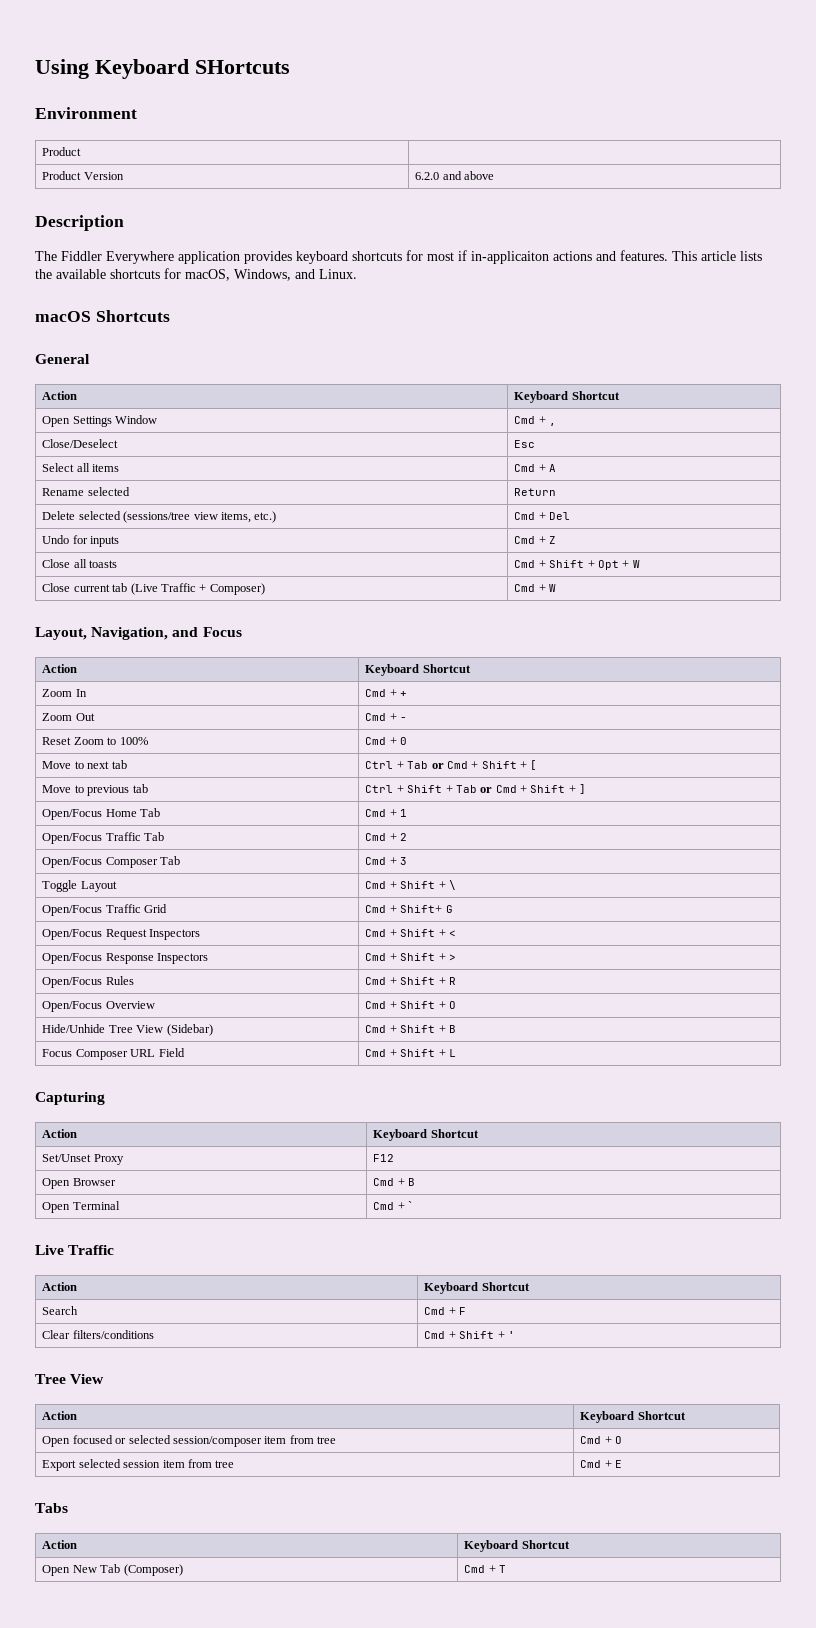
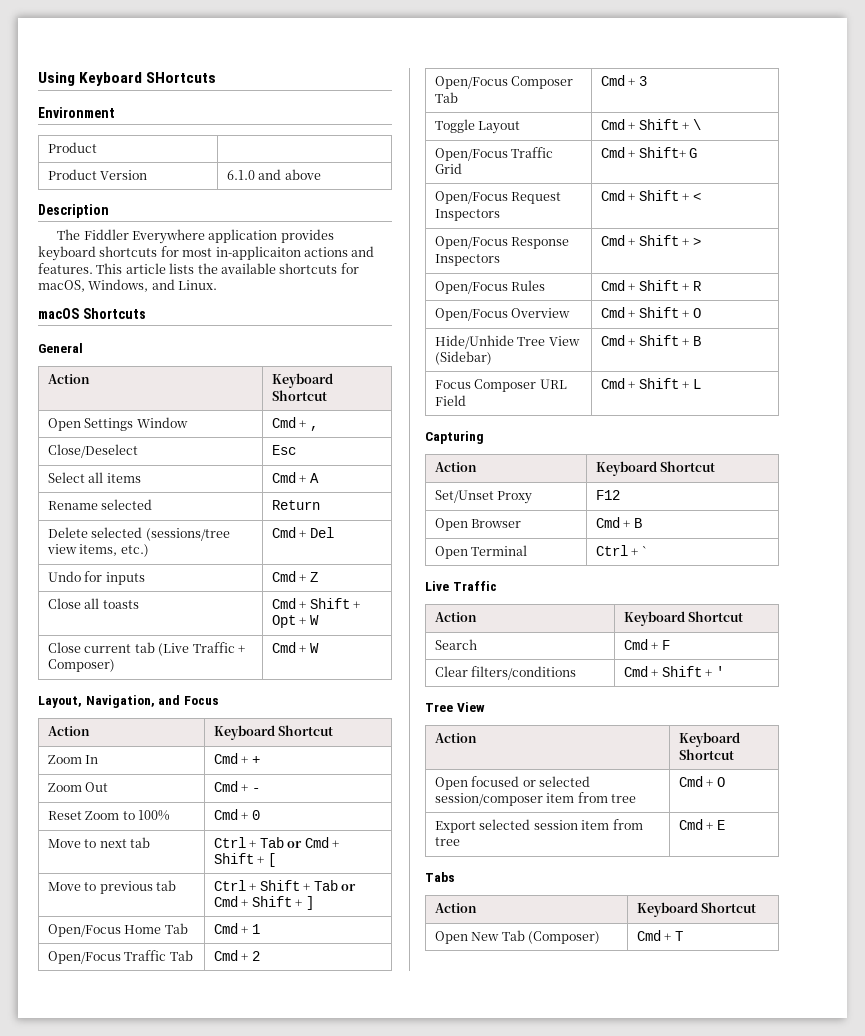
- Product Version | 6.2.0 and above
+ Product Version | 6.1.0 and above
- The Fiddler Everywhere application provides keyboard shortcuts for most if in-applicaiton actions and features.
+ The Fiddler Everywhere application provides keyboard shortcuts for most in-applicaiton actions and features.
- Open Terminal | Cmd + `
+ Open Terminal | Ctrl + `

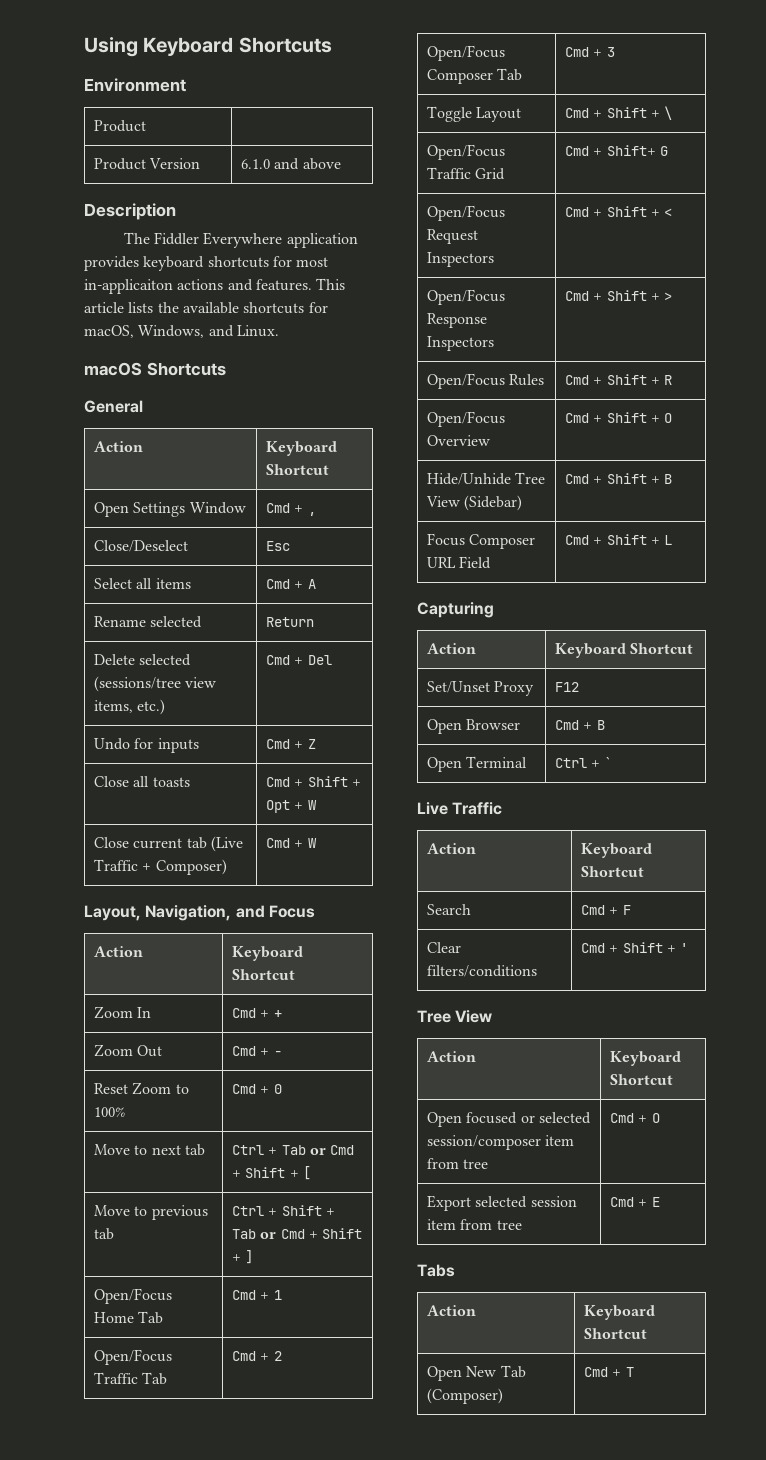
- Using Keyboard SHortcuts
+ Using Keyboard Shortcuts

